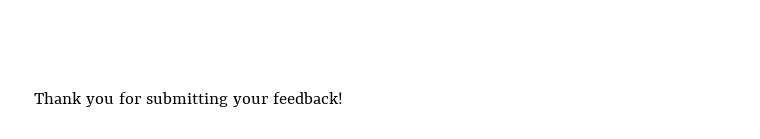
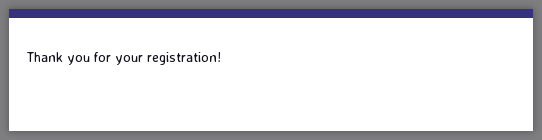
- Thank you for submitting your feedback!
+ Thank you for your registration!

